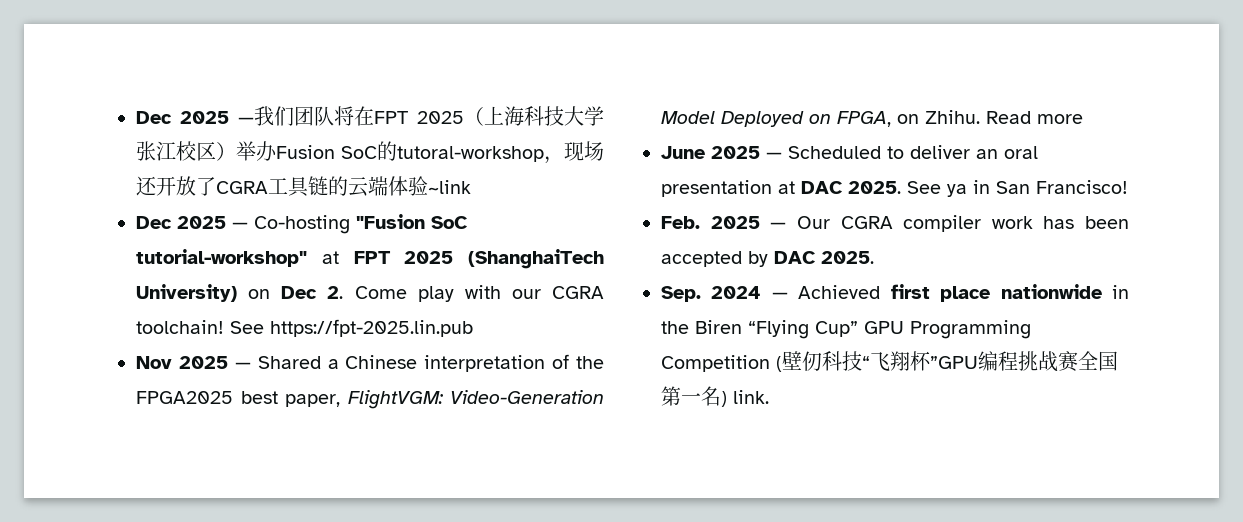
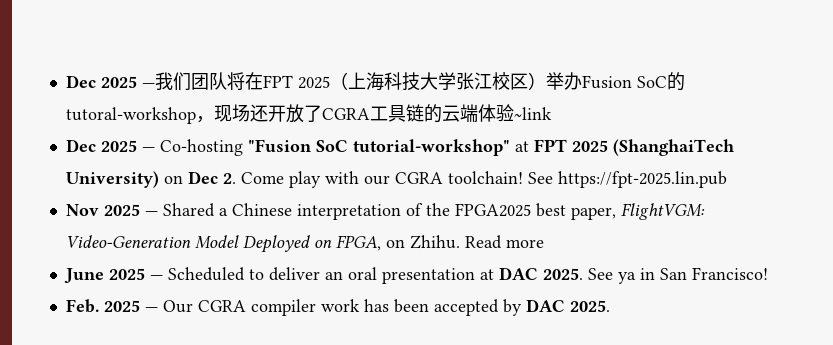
- Sep. 2024 — Achieved first place nationwide in the Biren “Flying Cup” GPU Programming Competition (壁仞科技“飞翔杯”GPU编程挑战赛全国第一名) link.

